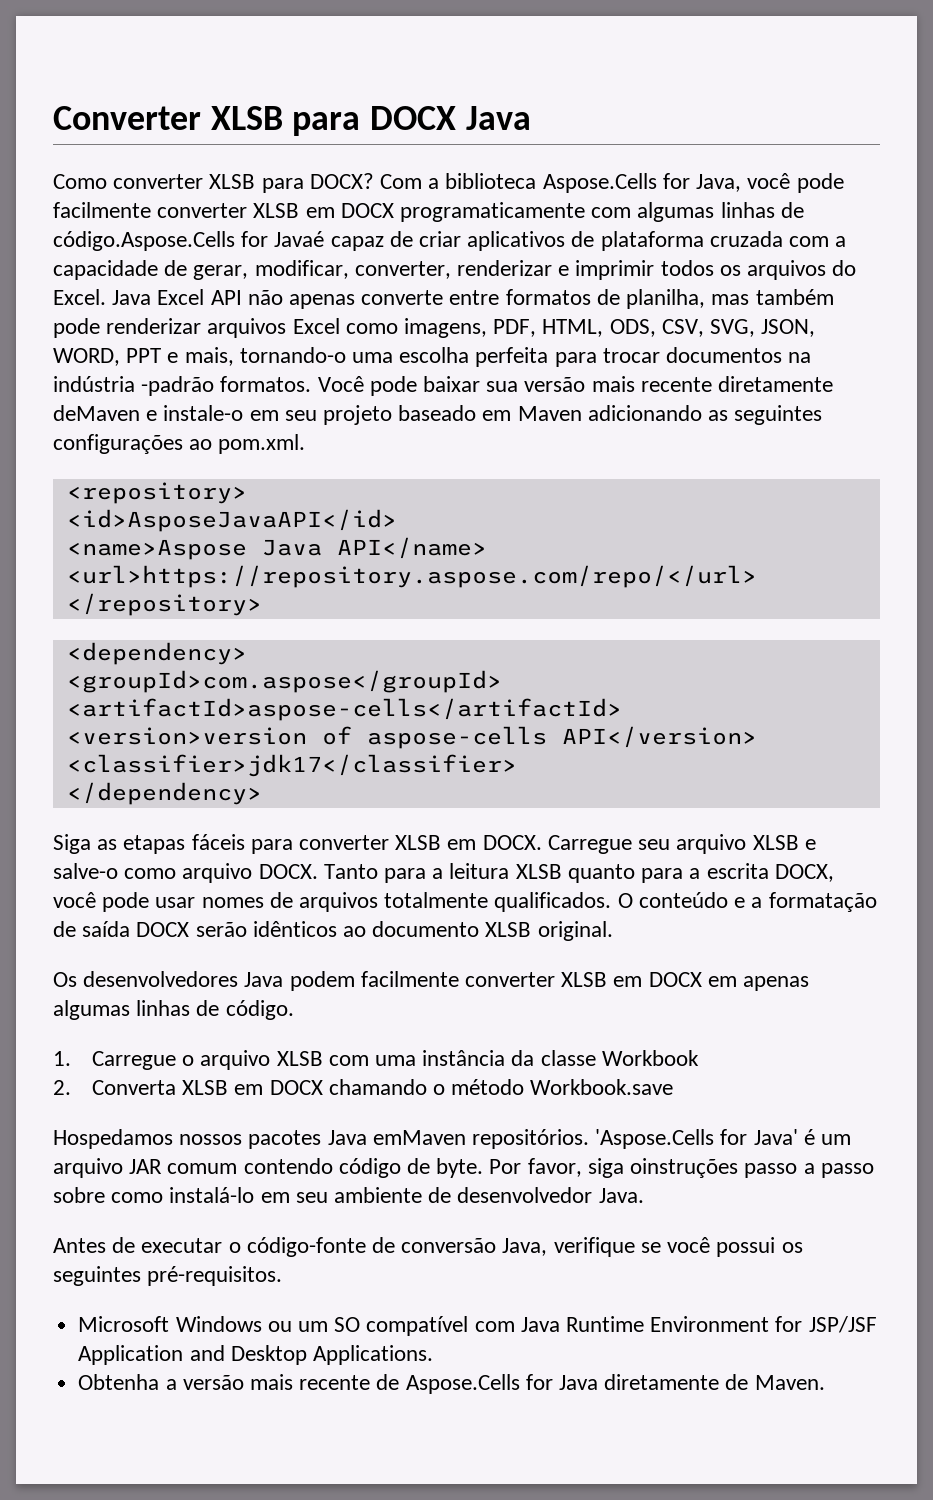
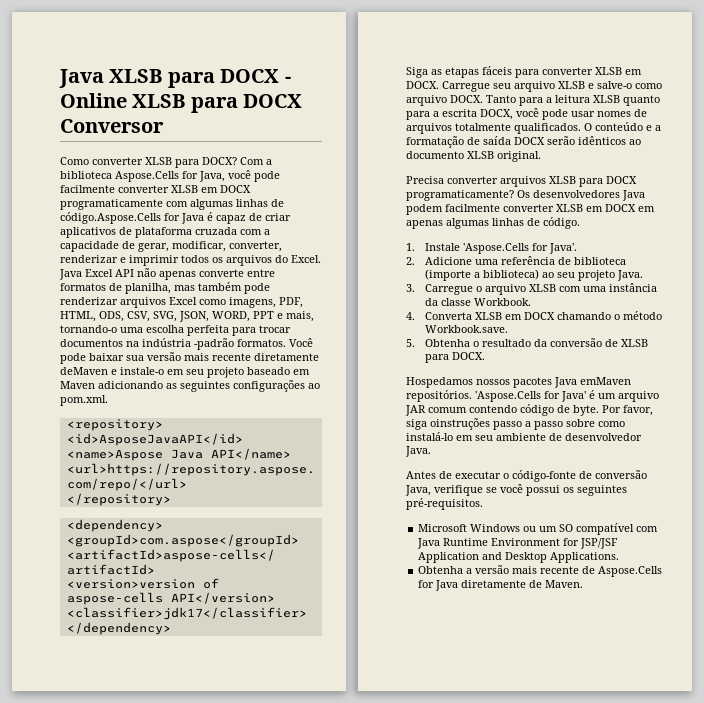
- Converter XLSB para DOCX Java
+ Java XLSB para DOCX - Online XLSB para DOCX Conversor
- Com a biblioteca Aspose.Cells for Java, você pode facilmente converter XLSB em DOCX programaticamente com algumas linhas de código.Aspose.Cells for Javaé capaz de criar aplicativos de plataforma cruzada com a capacidade de gerar, modificar, converter, renderizar e imprimir todos os arquivos do Excel.
+ Com a biblioteca Aspose.Cells for Java, você pode facilmente converter XLSB em DOCX programaticamente com algumas linhas de código.Aspose.Cells for Java é capaz de criar aplicativos de plataforma cruzada com a capacidade de gerar, modificar, converter, renderizar e imprimir todos os arquivos do Excel.
+ Precisa converter arquivos XLSB para DOCX programaticamente?
- 1. Carregue o arquivo XLSB com uma instância da classe Workbook
- 2. Converta XLSB em DOCX chamando o método Workbook.save
+ 1. Instale 'Aspose.Cells for Java'.
+ 2. Adicione uma referência de biblioteca (importe a biblioteca) ao seu projeto Java.
+ 3. Carregue o arquivo XLSB com uma instância da classe Workbook.
+ 4. Converta XLSB em DOCX chamando o método Workbook.save.
+ 5. Obtenha o resultado da conversão de XLSB para DOCX.

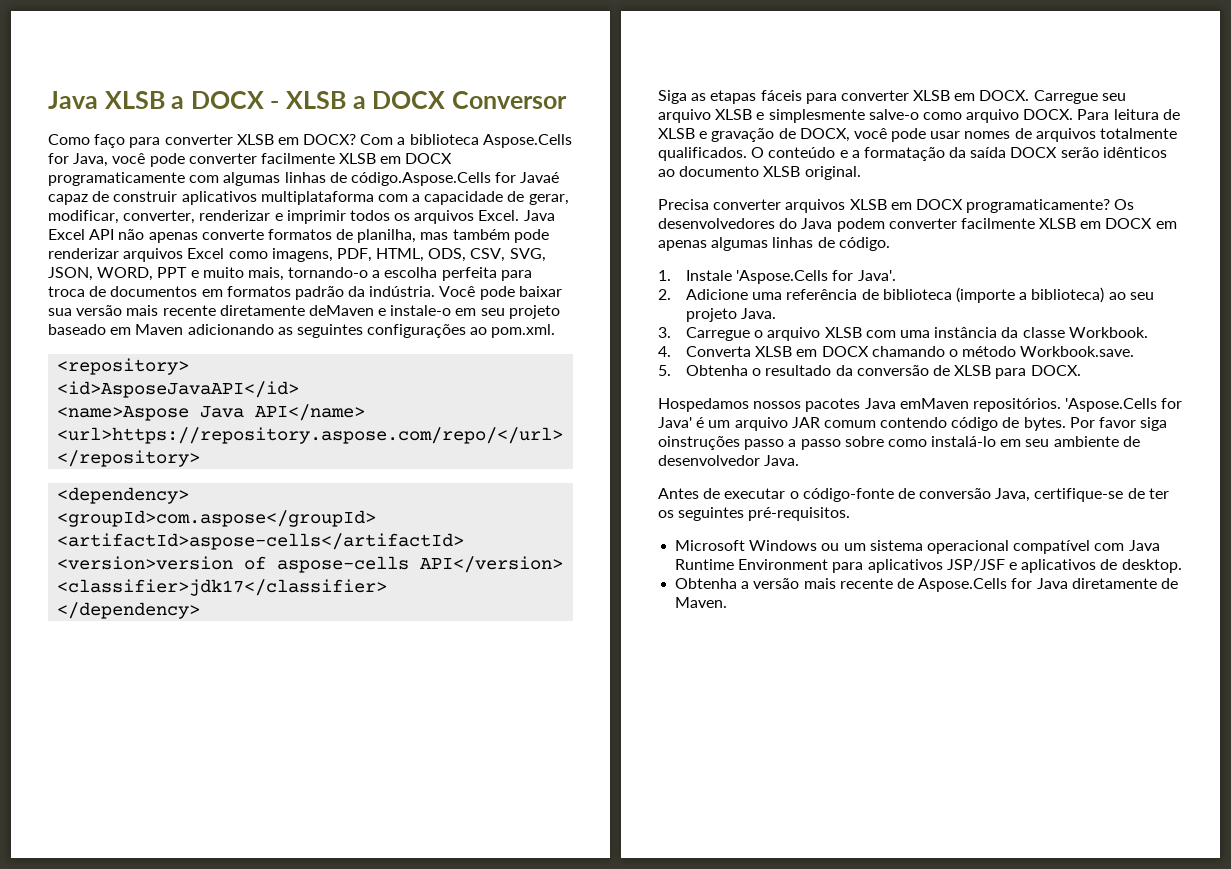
- Java XLSB para DOCX - Online XLSB para DOCX Conversor
+ Java XLSB a DOCX - XLSB a DOCX Conversor
- Como converter XLSB para DOCX?
+ Como faço para converter XLSB em DOCX?
- Com a biblioteca Aspose.Cells for Java, você pode facilmente converter XLSB em DOCX programaticamente com algumas linhas de código.Aspose.Cells for Java é capaz de criar aplicativos de plataforma cruzada com a capacidade de gerar, modificar, converter, renderizar e imprimir todos os arquivos do Excel.
+ Com a biblioteca Aspose.Cells for Java, você pode converter facilmente XLSB em DOCX programaticamente com algumas linhas de código.Aspose.Cells for Javaé capaz de construir aplicativos multiplataforma com a capacidade de gerar, modificar, converter, renderizar e imprimir todos os arquivos Excel.
- Java Excel API não apenas converte entre formatos de planilha, mas também pode renderizar arquivos Excel como imagens, PDF, HTML, ODS, CSV, SVG, JSON, WORD, PPT e mais, tornando-o uma escolha perfeita para trocar documentos na indústria -padrão formatos.
+ Java Excel API não apenas converte formatos de planilha, mas também pode renderizar arquivos Excel como imagens, PDF, HTML, ODS, CSV, SVG, JSON, WORD, PPT e muito mais, tornando-o a escolha perfeita para troca de documentos em formatos padrão da indústria.
- Carregue seu arquivo XLSB e salve-o como arquivo DOCX.
+ Carregue seu arquivo XLSB e simplesmente salve-o como arquivo DOCX.
- Tanto para a leitura XLSB quanto para a escrita DOCX, você pode usar nomes de arquivos totalmente qualificados.
+ Para leitura de XLSB e gravação de DOCX, você pode usar nomes de arquivos totalmente qualificados.
- O conteúdo e a formatação de saída DOCX serão idênticos ao documento XLSB original.
+ O conteúdo e a formatação da saída DOCX serão idênticos ao documento XLSB original.
- Precisa converter arquivos XLSB para DOCX programaticamente?
+ Precisa converter arquivos XLSB em DOCX programaticamente?
- Os desenvolvedores Java podem facilmente converter XLSB em DOCX em apenas algumas linhas de código.
+ Os desenvolvedores do Java podem converter facilmente XLSB em DOCX em apenas algumas linhas de código.
- 'Aspose.Cells for Java' é um arquivo JAR comum contendo código de byte. Por favor, siga oinstruções passo a passo sobre como instalá-lo em seu ambiente de desenvolvedor Java.
+ 'Aspose.Cells for Java' é um arquivo JAR comum contendo código de bytes. Por favor siga oinstruções passo a passo sobre como instalá-lo em seu ambiente de desenvolvedor Java.
- Antes de executar o código-fonte de conversão Java, verifique se você possui os seguintes pré-requisitos.
+ Antes de executar o código-fonte de conversão Java, certifique-se de ter os seguintes pré-requisitos.
- Microsoft Windows ou um SO compatível com Java Runtime Environment for JSP/JSF Application and Desktop Applications.
+ Microsoft Windows ou um sistema operacional compatível com Java Runtime Environment para aplicativos JSP/JSF e aplicativos de desktop.

